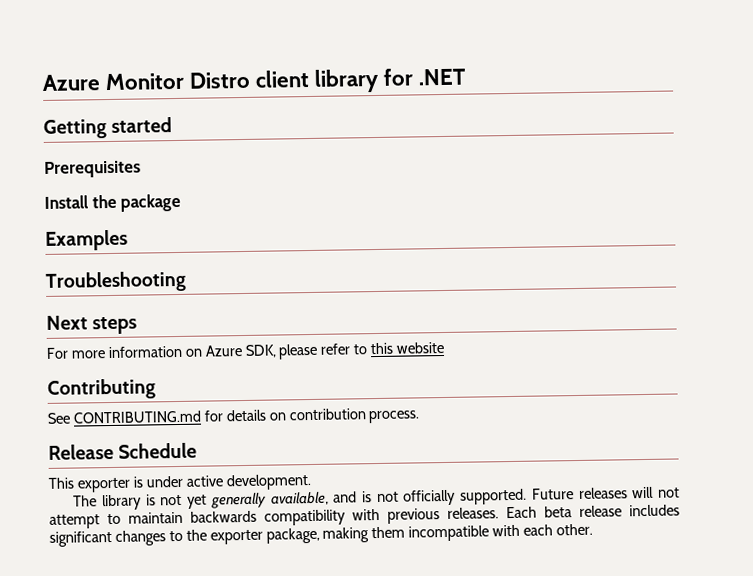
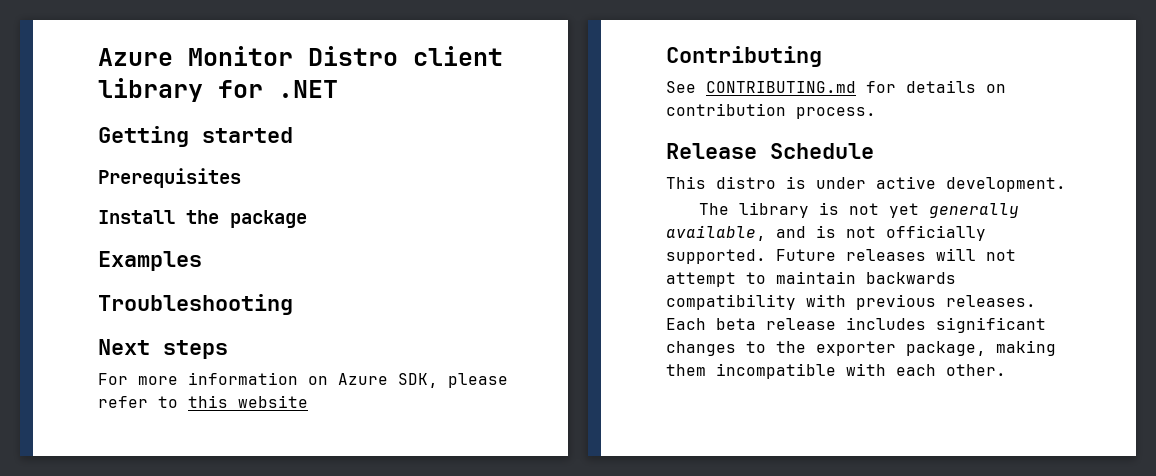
- This exporter is under active development.
+ This distro is under active development.

